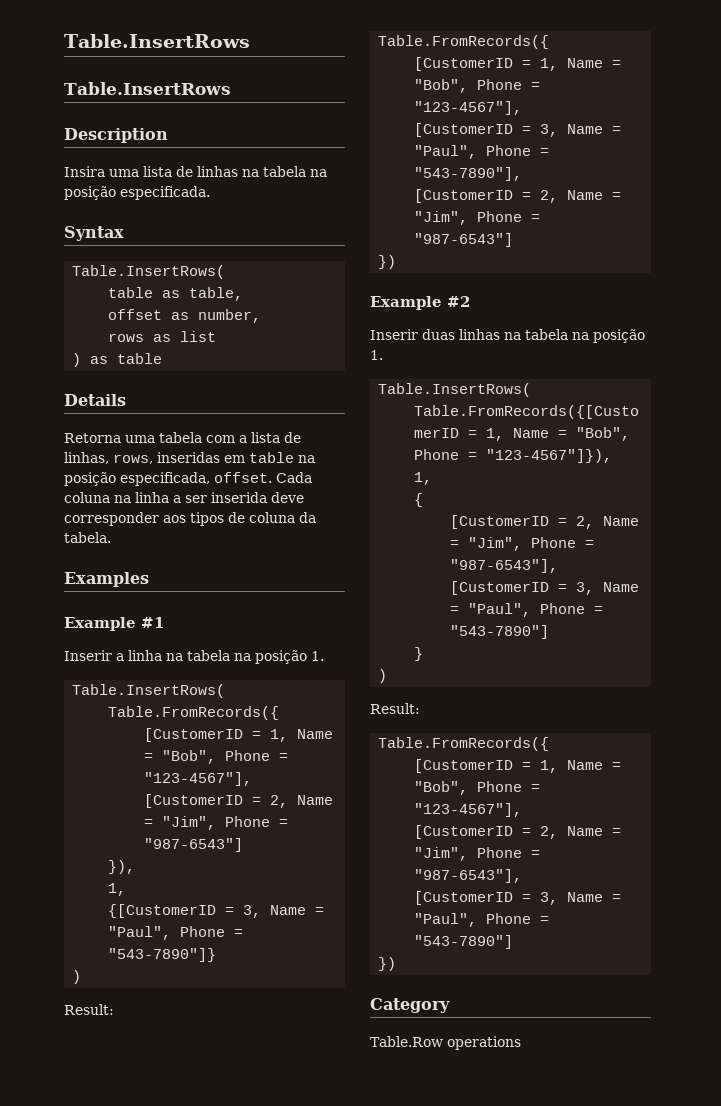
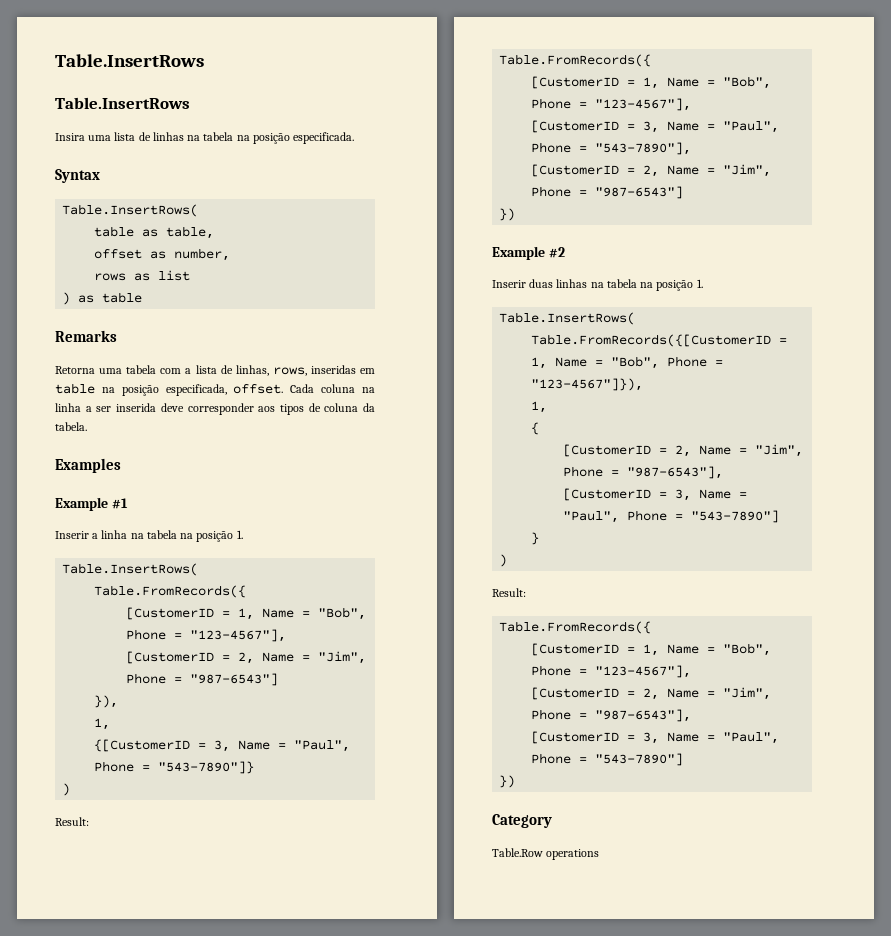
- Description
- Details
+ Remarks

